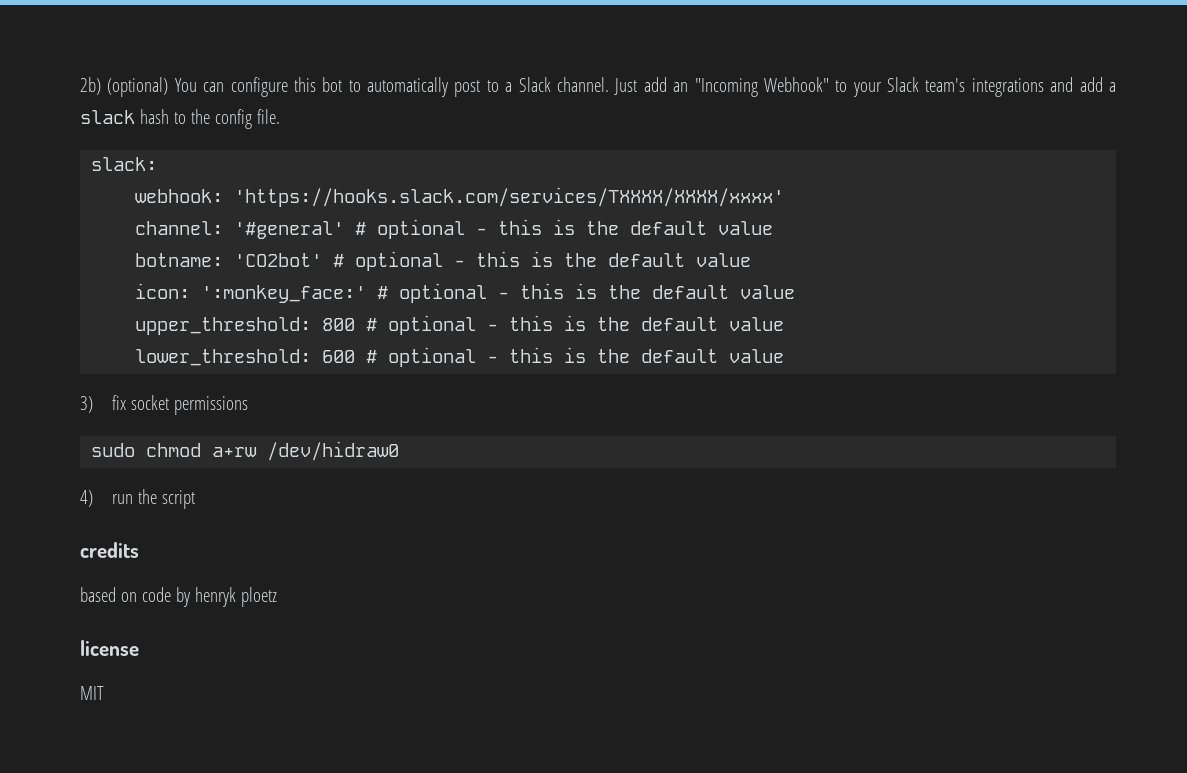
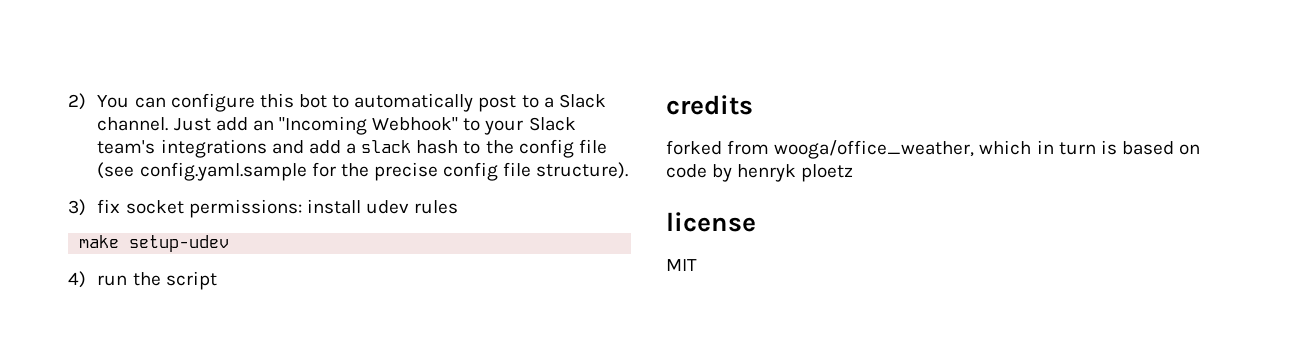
- 2b) (optional) You can configure this bot to automatically post to a Slack channel.
+ 2) You can configure this bot to automatically post to a Slack channel.
- Just add an "Incoming Webhook" to your Slack team's integrations and add a slack hash to the config file.
- slack:
- webhook: 'https://hooks.slack.com/services/TXXXX/XXXX/xxxx'
- channel: '#general' # optional - this is the default value
- botname: 'CO2bot' # optional - this is the default value
- icon: ':monkey_face:' # optional - this is the default value
- upper_threshold: 800 # optional - this is the default value
- lower_threshold: 600 # optional - this is the default value
- 3) fix socket permissions
- sudo chmod a+rw /dev/hidraw0
+ Just add an "Incoming Webhook" to your Slack team's integrations and add a slack hash to the config file (see config.yaml.sample for the precise config file structure).
+ 3) fix socket permissions: install udev rules
+ make setup-udev
- based on code by henryk ploetz
+ forked from wooga/office_weather, which in turn is based on code by henryk ploetz

